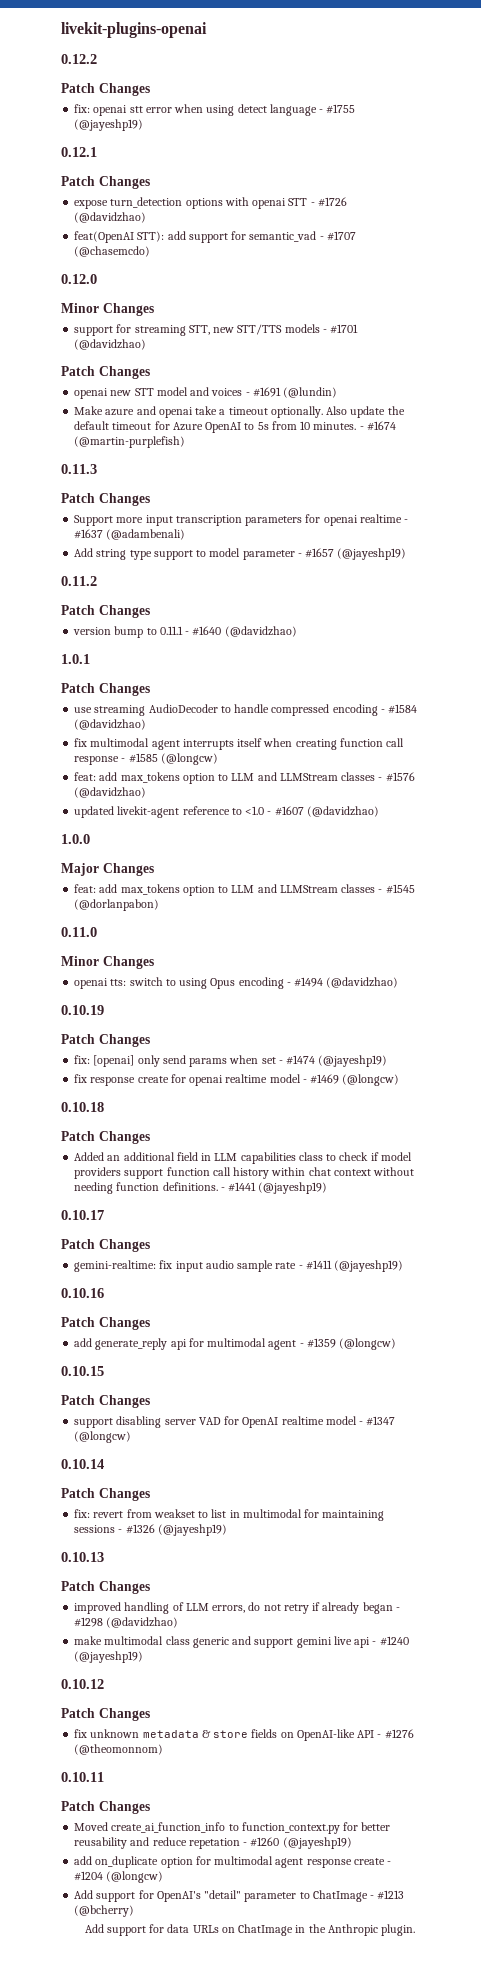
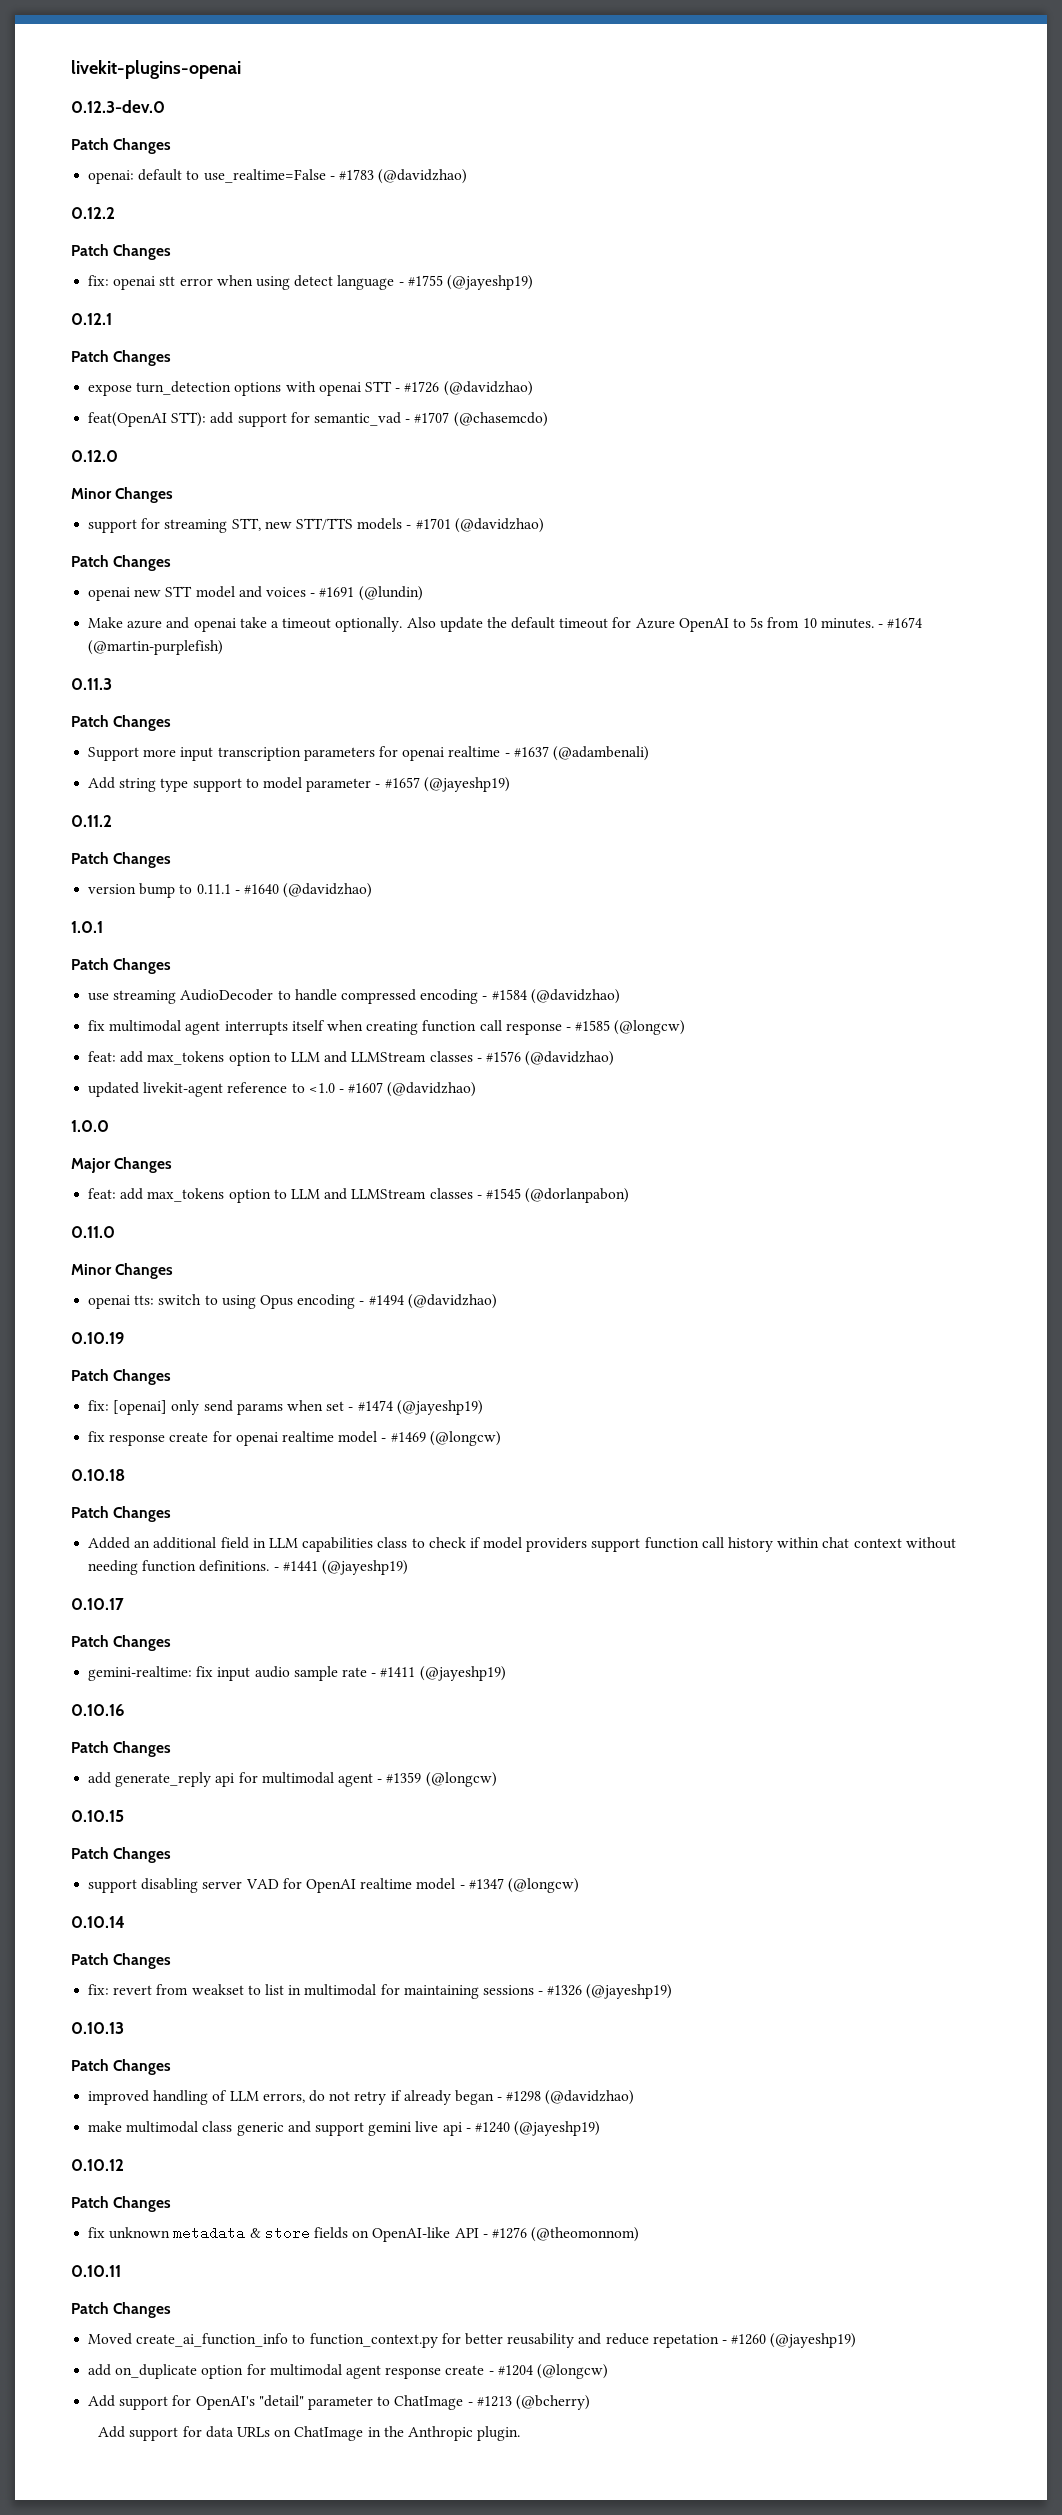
+ 0.12.3-dev.0
+ Patch Changes
+ openai: default to use_realtime=False - #1783 (@davidzhao)

